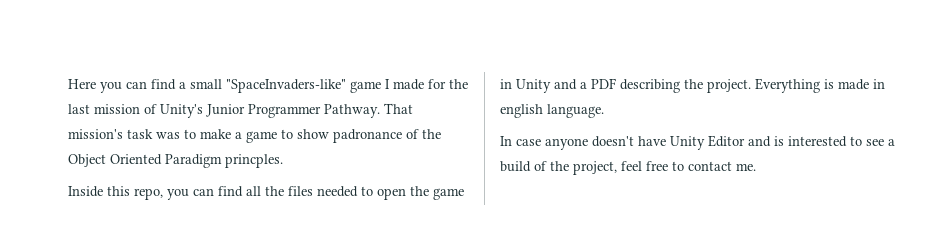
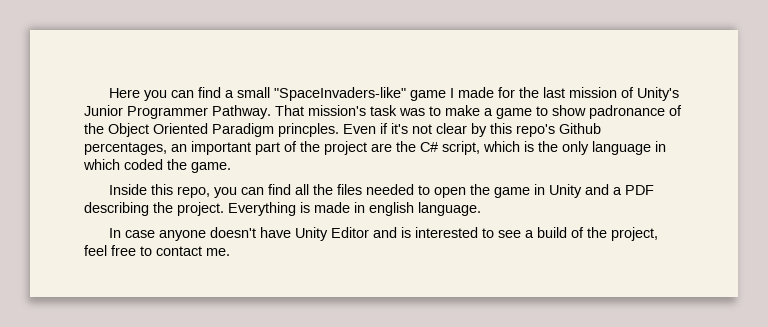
+ Even if it's not clear by this repo's Github percentages, an important part of the project are the C# script, which is the only language in which coded the game.

